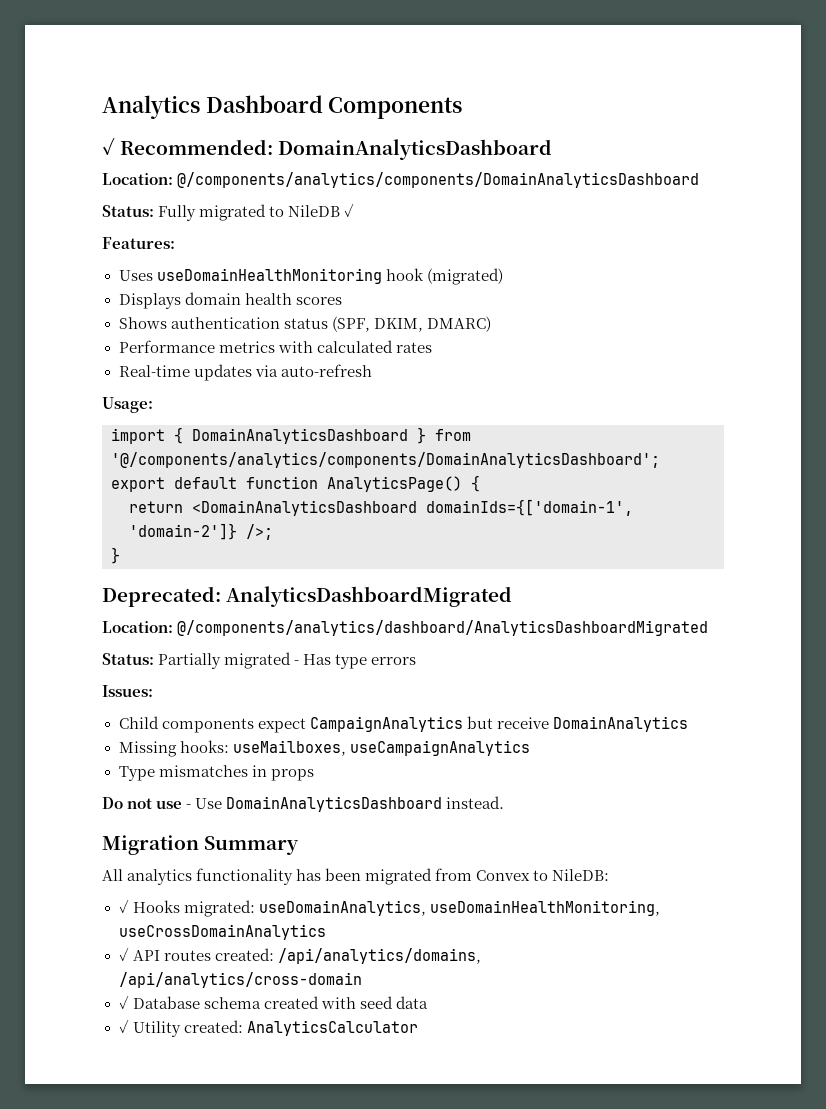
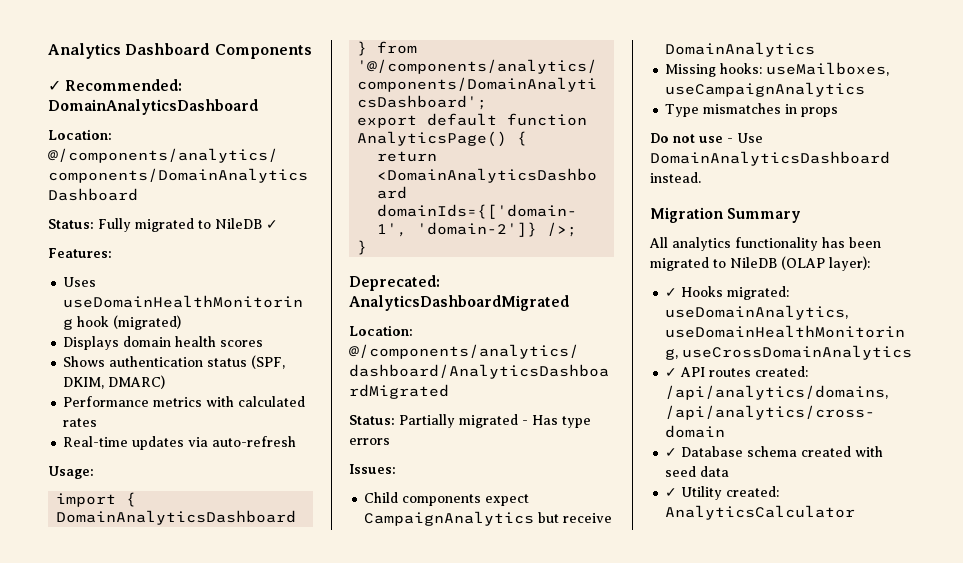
- All analytics functionality has been migrated from Convex to NileDB:
+ All analytics functionality has been migrated to NileDB (OLAP layer):

